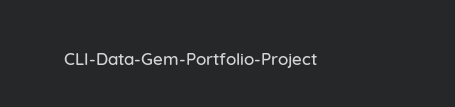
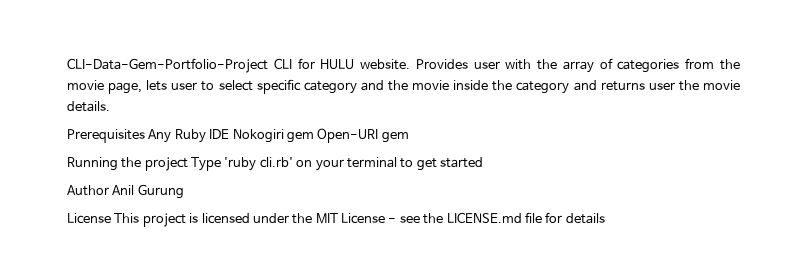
- CLI-Data-Gem-Portfolio-Project
+ CLI-Data-Gem-Portfolio-Project CLI for HULU website. Provides user with the array of categories from the movie page, lets user to select specific category and the movie inside the category and returns user the movie details.
+ Prerequisites Any Ruby IDE Nokogiri gem Open-URI gem
+ Running the project Type 'ruby cli.rb' on your terminal to get started
+ Author Anil Gurung
+ License This project is licensed under the MIT License - see the LICENSE.md file for details

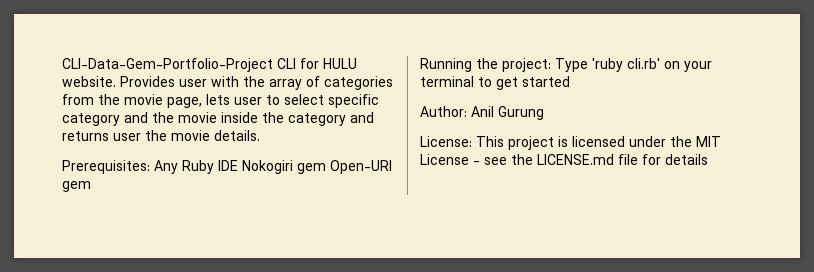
- Prerequisites Any Ruby IDE Nokogiri gem Open-URI gem
+ Prerequisites: Any Ruby IDE Nokogiri gem Open-URI gem
- Running the project Type 'ruby cli.rb' on your terminal to get started
+ Running the project: Type 'ruby cli.rb' on your terminal to get started
- Author Anil Gurung
+ Author: Anil Gurung
- License This project is licensed under the MIT License - see the LICENSE.md file for details
+ License: This project is licensed under the MIT License - see the LICENSE.md file for details

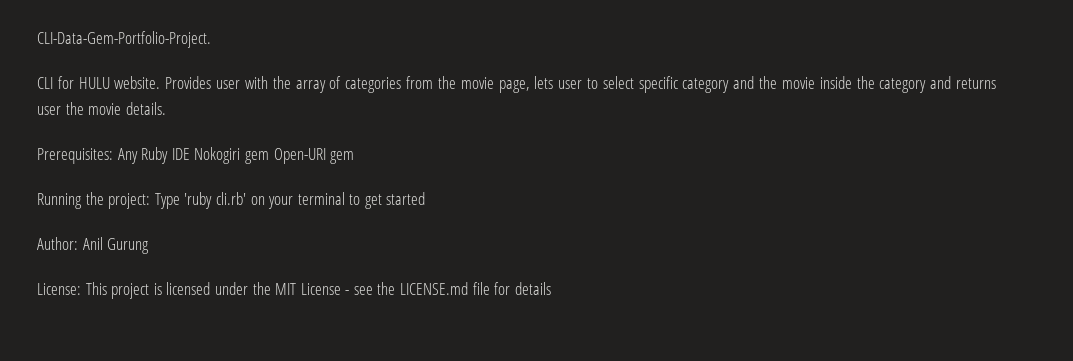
- CLI-Data-Gem-Portfolio-Project CLI for HULU website.
+ CLI-Data-Gem-Portfolio-Project.
+ CLI for HULU website.

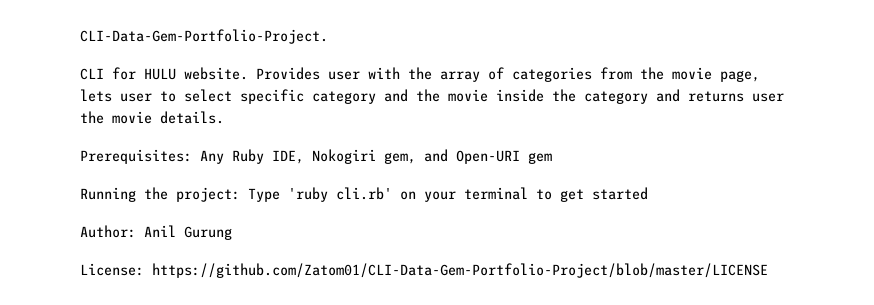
- Prerequisites: Any Ruby IDE Nokogiri gem Open-URI gem
+ Prerequisites: Any Ruby IDE, Nokogiri gem, and Open-URI gem
- License: This project is licensed under the MIT License - see the LICENSE.md file for details
+ License: https://github.com/Zatom01/CLI-Data-Gem-Portfolio-Project/blob/master/LICENSE

